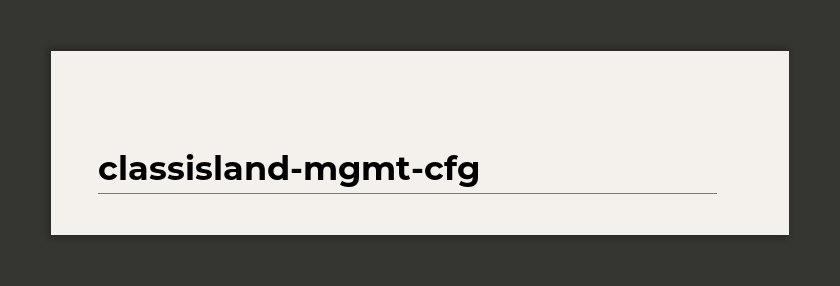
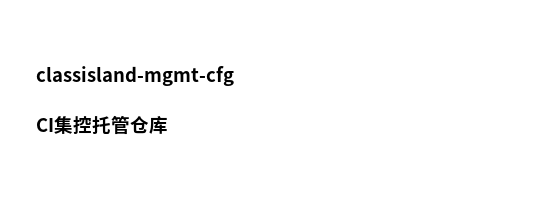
+ CI集控托管仓库

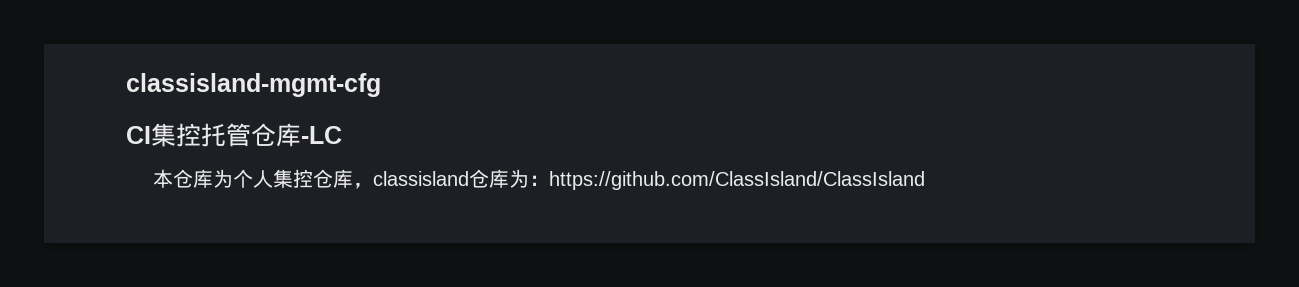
- CI集控托管仓库
+ CI集控托管仓库-LC
+ 本仓库为个人集控仓库，classisland仓库为：https://github.com/ClassIsland/ClassIsland

